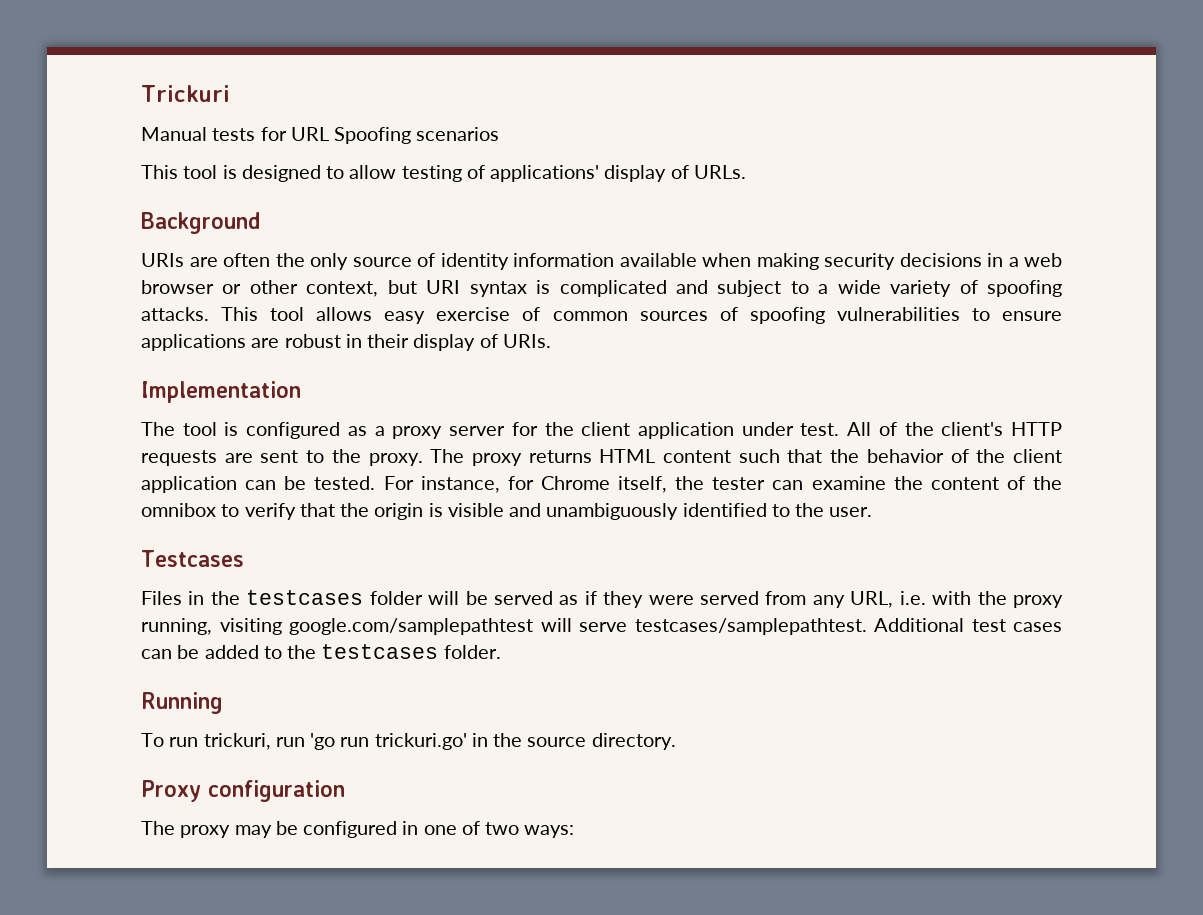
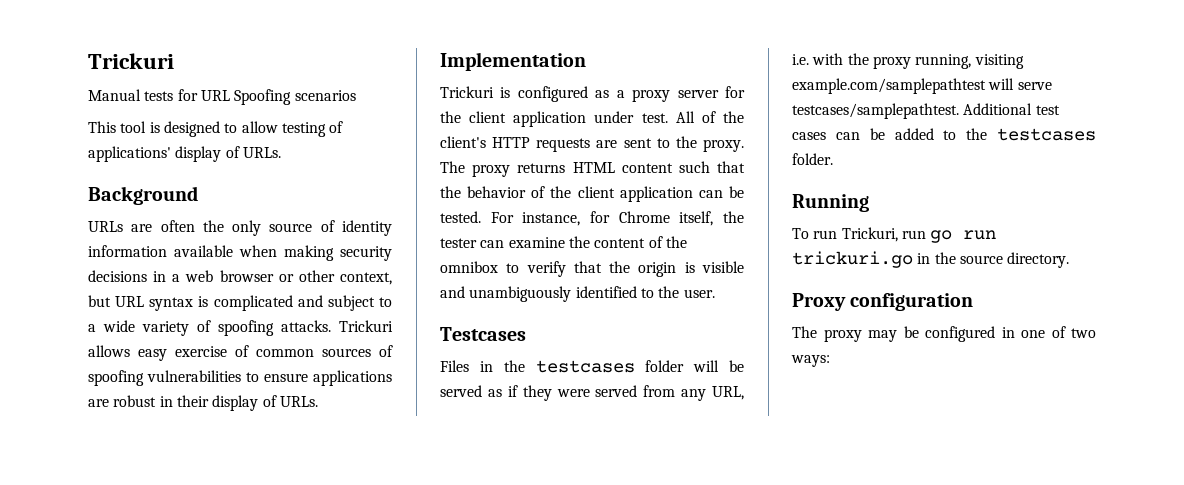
- URIs are often the only source of identity information available when making security decisions in a web browser or other context, but URI syntax is complicated and subject to a wide variety of spoofing attacks.
+ URLs are often the only source of identity information available when making security decisions in a web browser or other context, but URL syntax is complicated and subject to a wide variety of spoofing attacks.
- This tool allows easy exercise of common sources of spoofing vulnerabilities to ensure applications are robust in their display of URIs.
+ Trickuri allows easy exercise of common sources of spoofing vulnerabilities to ensure applications are robust in their display of URLs.
- The tool is configured as a proxy server for the client application under test.
+ Trickuri is configured as a proxy server for the client application under test.
- Files in the testcases folder will be served as if they were served from any URL, i.e. with the proxy running, visiting google.com/samplepathtest will serve testcases/samplepathtest.
+ Files in the testcases folder will be served as if they were served from any URL, i.e. with the proxy running, visiting example.com/samplepathtest will serve testcases/samplepathtest.
- To run trickuri, run 'go run trickuri.go' in the source directory.
+ To run Trickuri, run go run trickuri.go in the source directory.

